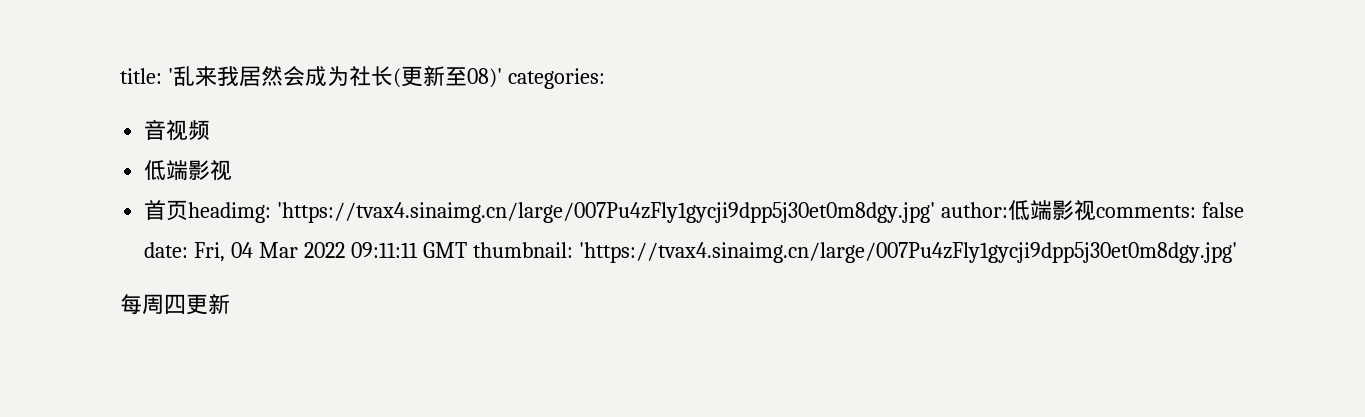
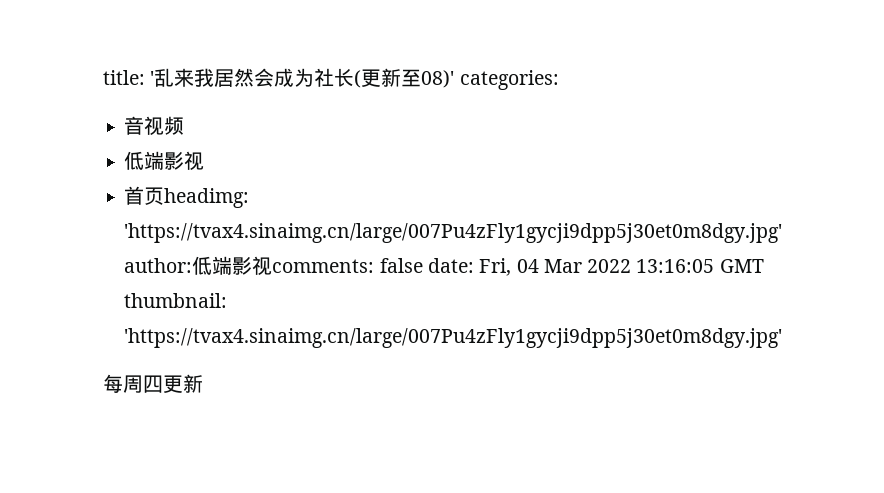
- 首页headimg: 'https://tvax4.sinaimg.cn/large/007Pu4zFly1gycji9dpp5j30et0m8dgy.jpg' author:低端影视comments: false date: Fri, 04 Mar 2022 09:11:11 GMT thumbnail: 'https://tvax4.sinaimg.cn/large/007Pu4zFly1gycji9dpp5j30et0m8dgy.jpg'
+ 首页headimg: 'https://tvax4.sinaimg.cn/large/007Pu4zFly1gycji9dpp5j30et0m8dgy.jpg' author:低端影视comments: false date: Fri, 04 Mar 2022 13:16:05 GMT thumbnail: 'https://tvax4.sinaimg.cn/large/007Pu4zFly1gycji9dpp5j30et0m8dgy.jpg'

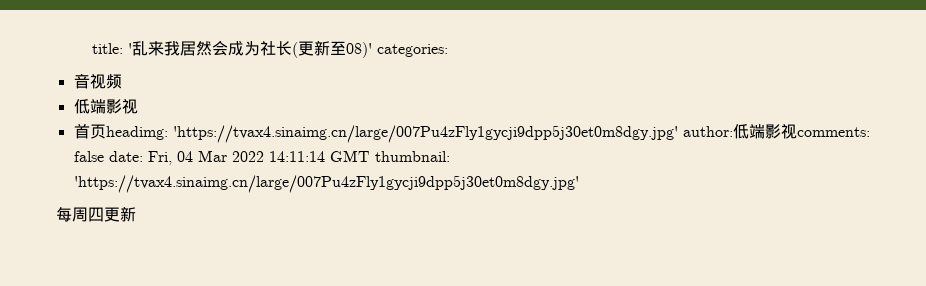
- 首页headimg: 'https://tvax4.sinaimg.cn/large/007Pu4zFly1gycji9dpp5j30et0m8dgy.jpg' author:低端影视comments: false date: Fri, 04 Mar 2022 13:16:05 GMT thumbnail: 'https://tvax4.sinaimg.cn/large/007Pu4zFly1gycji9dpp5j30et0m8dgy.jpg'
+ 首页headimg: 'https://tvax4.sinaimg.cn/large/007Pu4zFly1gycji9dpp5j30et0m8dgy.jpg' author:低端影视comments: false date: Fri, 04 Mar 2022 14:11:14 GMT thumbnail: 'https://tvax4.sinaimg.cn/large/007Pu4zFly1gycji9dpp5j30et0m8dgy.jpg'

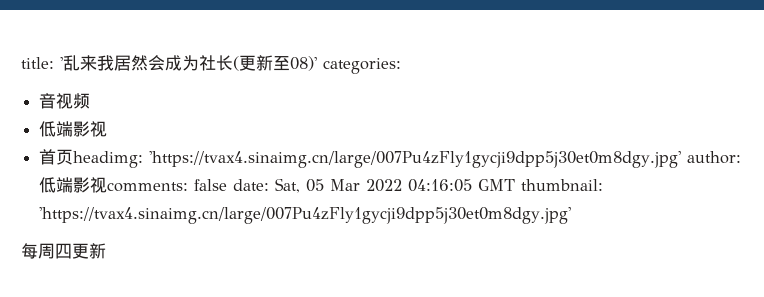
- 首页headimg: 'https://tvax4.sinaimg.cn/large/007Pu4zFly1gycji9dpp5j30et0m8dgy.jpg' author:低端影视comments: false date: Fri, 04 Mar 2022 14:11:14 GMT thumbnail: 'https://tvax4.sinaimg.cn/large/007Pu4zFly1gycji9dpp5j30et0m8dgy.jpg'
+ 首页headimg: 'https://tvax4.sinaimg.cn/large/007Pu4zFly1gycji9dpp5j30et0m8dgy.jpg' author:低端影视comments: false date: Sat, 05 Mar 2022 04:16:05 GMT thumbnail: 'https://tvax4.sinaimg.cn/large/007Pu4zFly1gycji9dpp5j30et0m8dgy.jpg'

